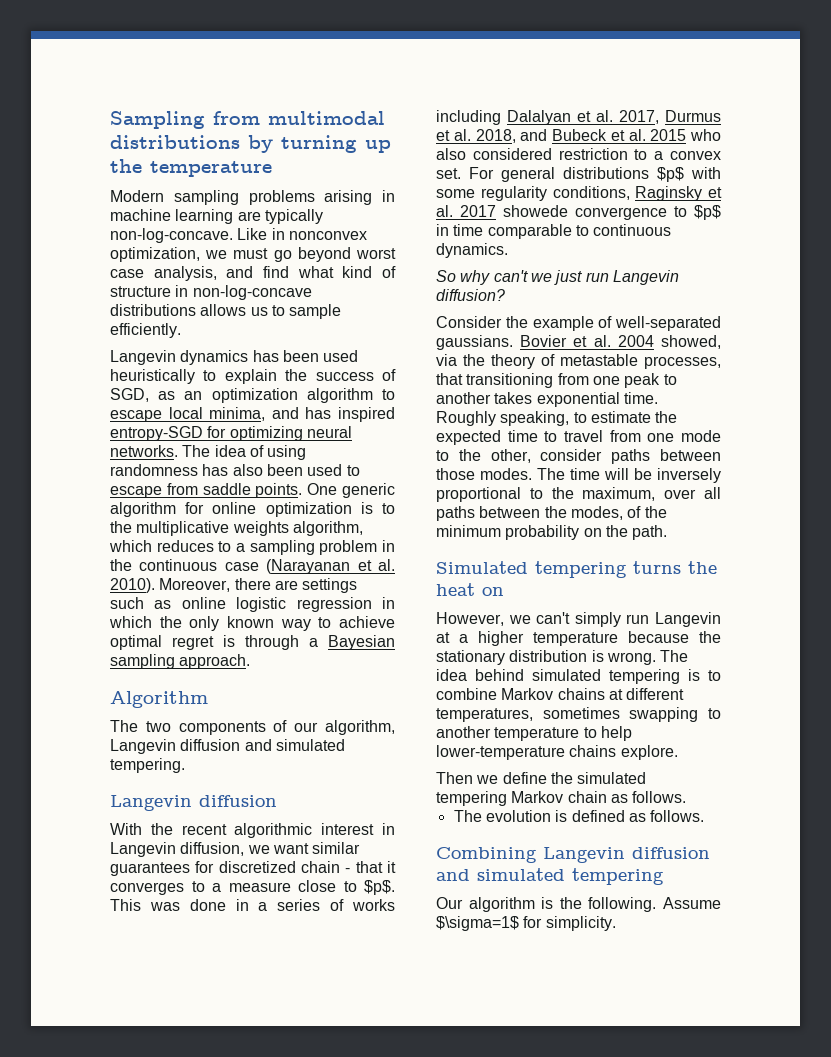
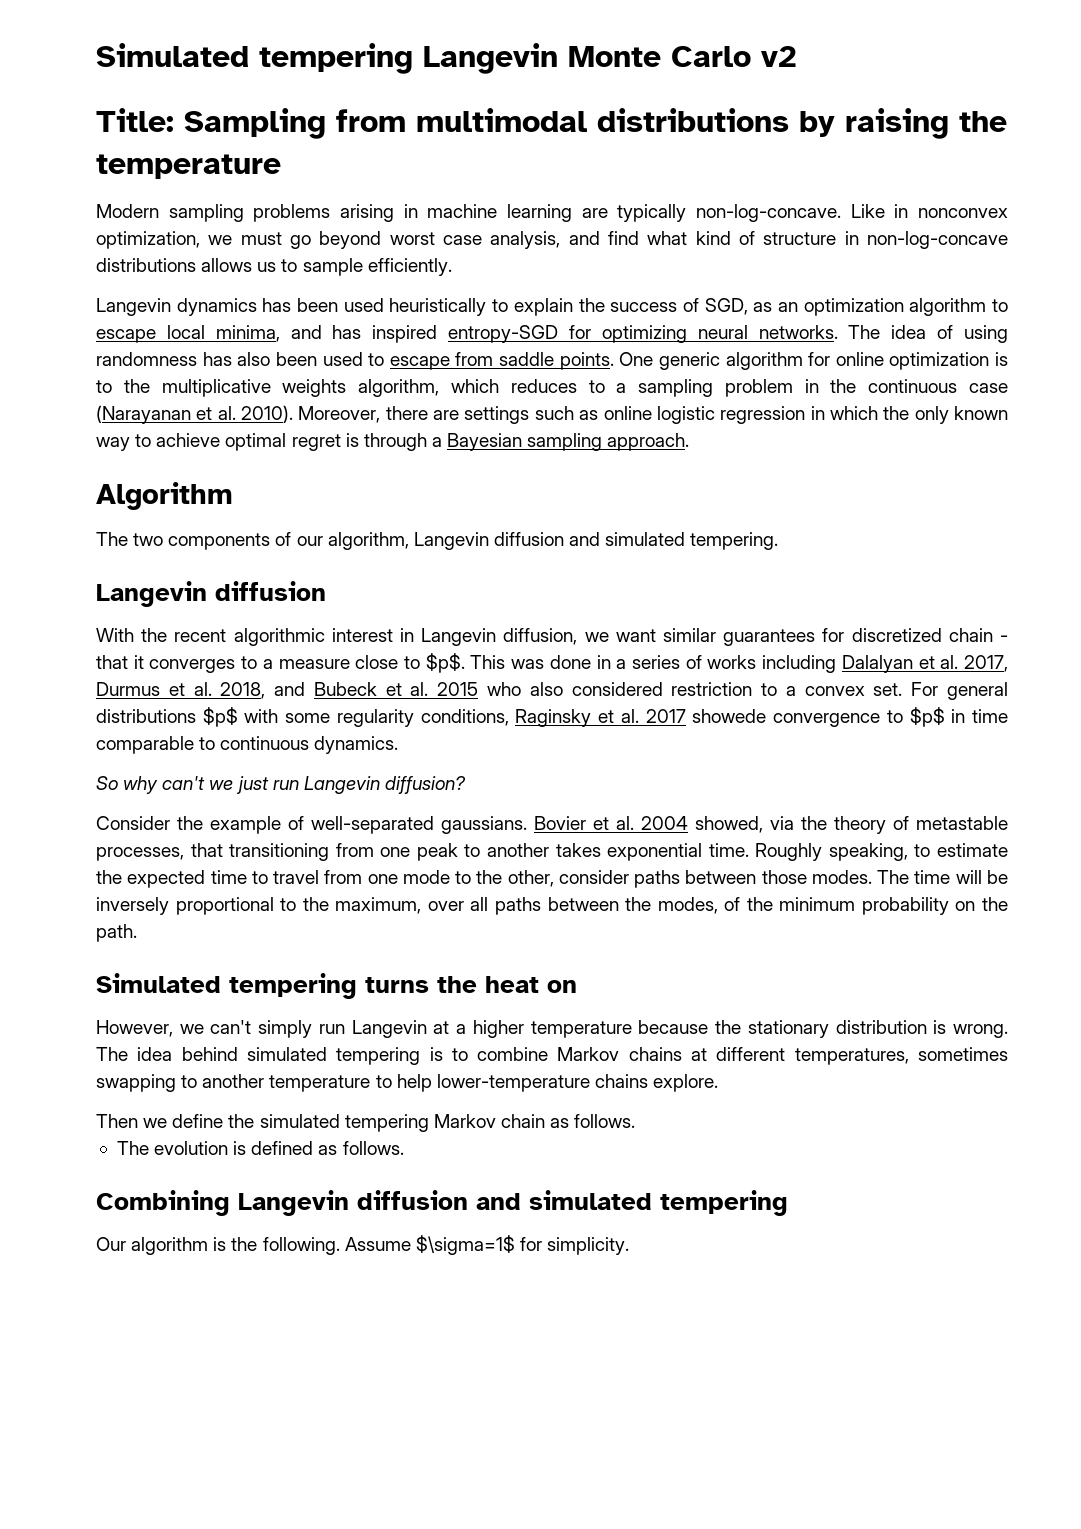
- Sampling from multimodal distributions by turning up the temperature
+ Simulated tempering Langevin Monte Carlo v2
+ Title: Sampling from multimodal distributions by raising the temperature

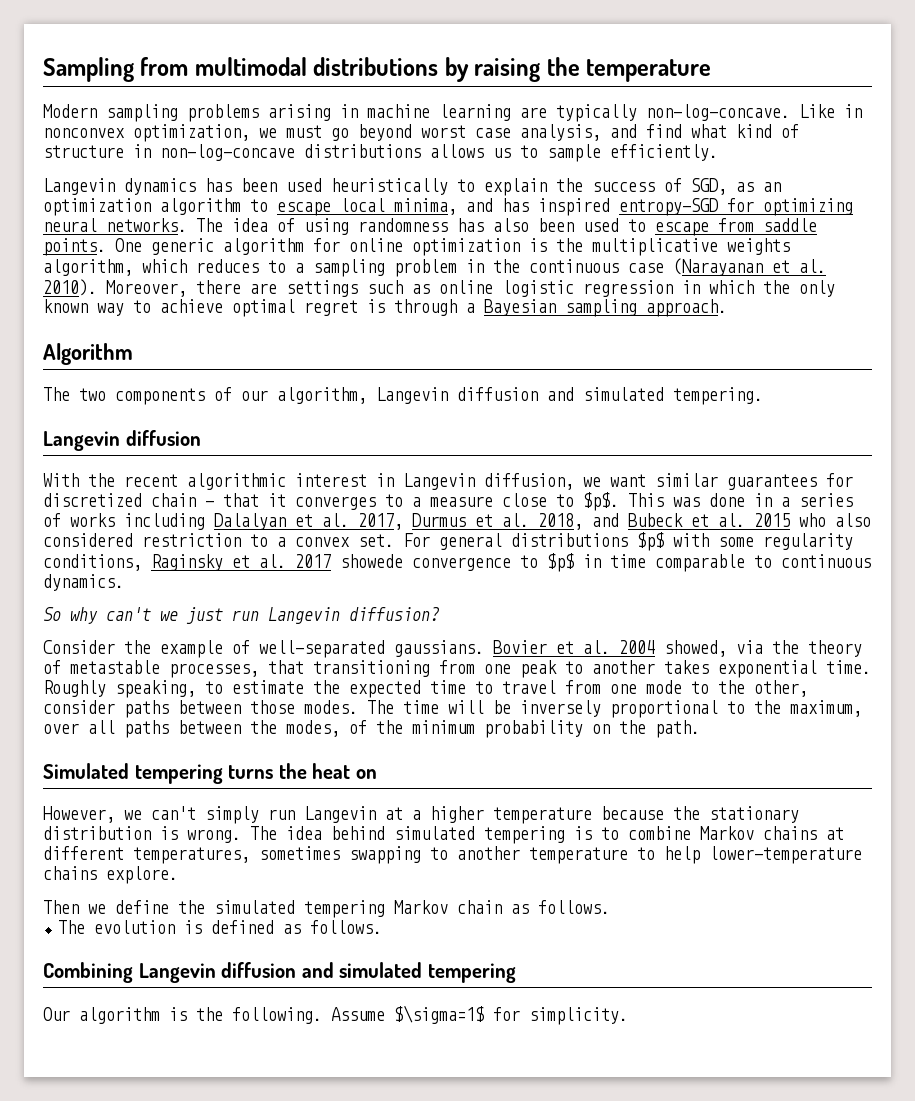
- Simulated tempering Langevin Monte Carlo v2
- Title: Sampling from multimodal distributions by raising the temperature
+ Sampling from multimodal distributions by raising the temperature
- One generic algorithm for online optimization is to the multiplicative weights algorithm, which reduces to a sampling problem in the continuous case (Narayanan et al. 2010).
+ One generic algorithm for online optimization is the multiplicative weights algorithm, which reduces to a sampling problem in the continuous case (Narayanan et al. 2010).

